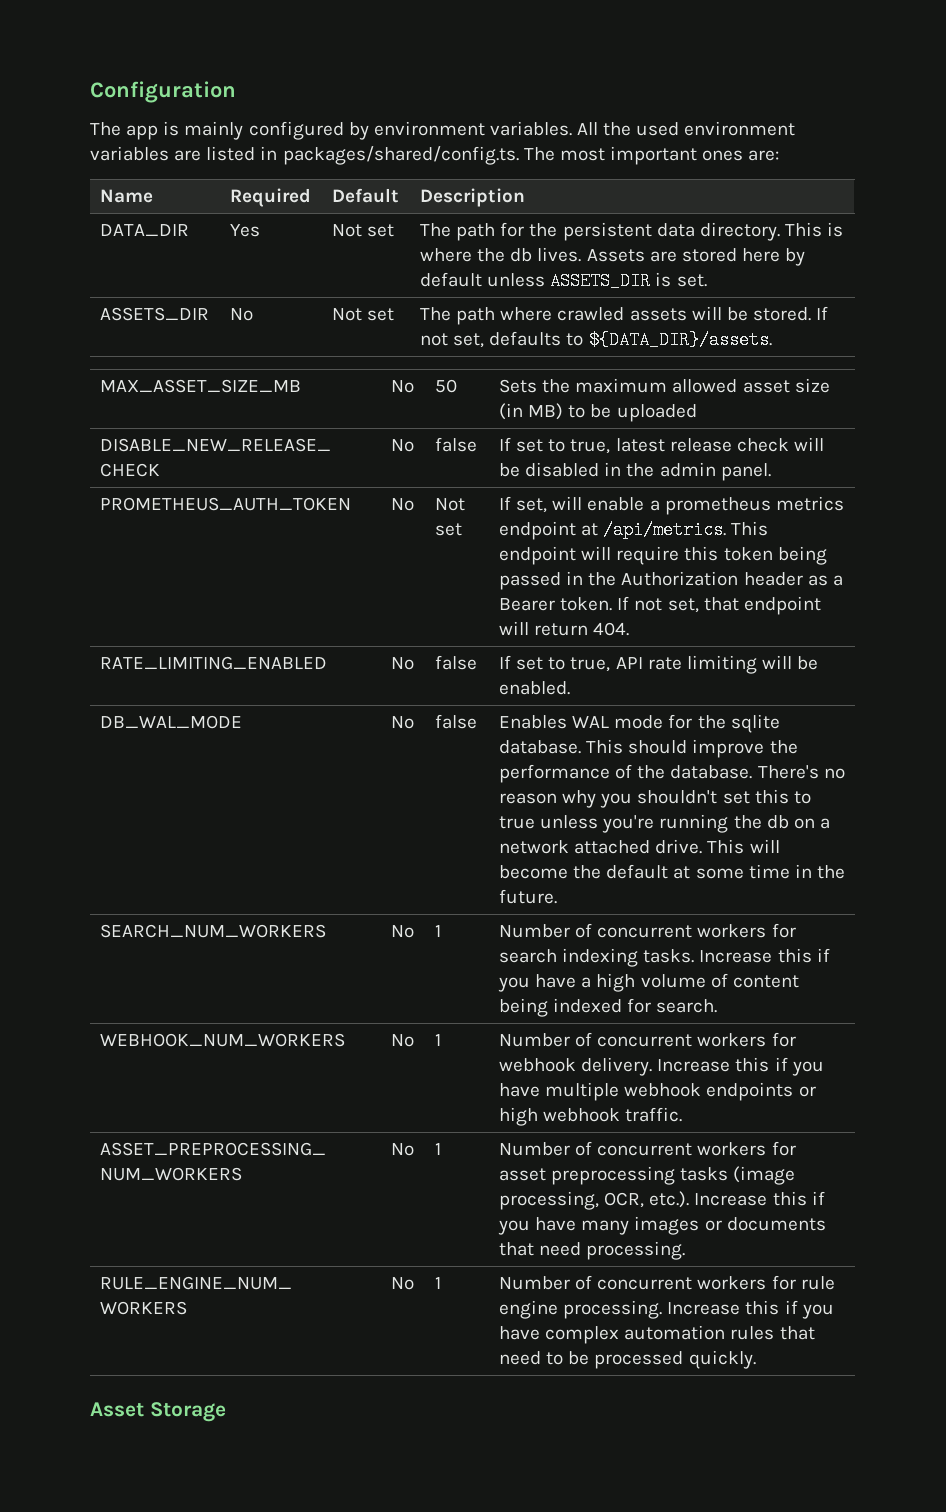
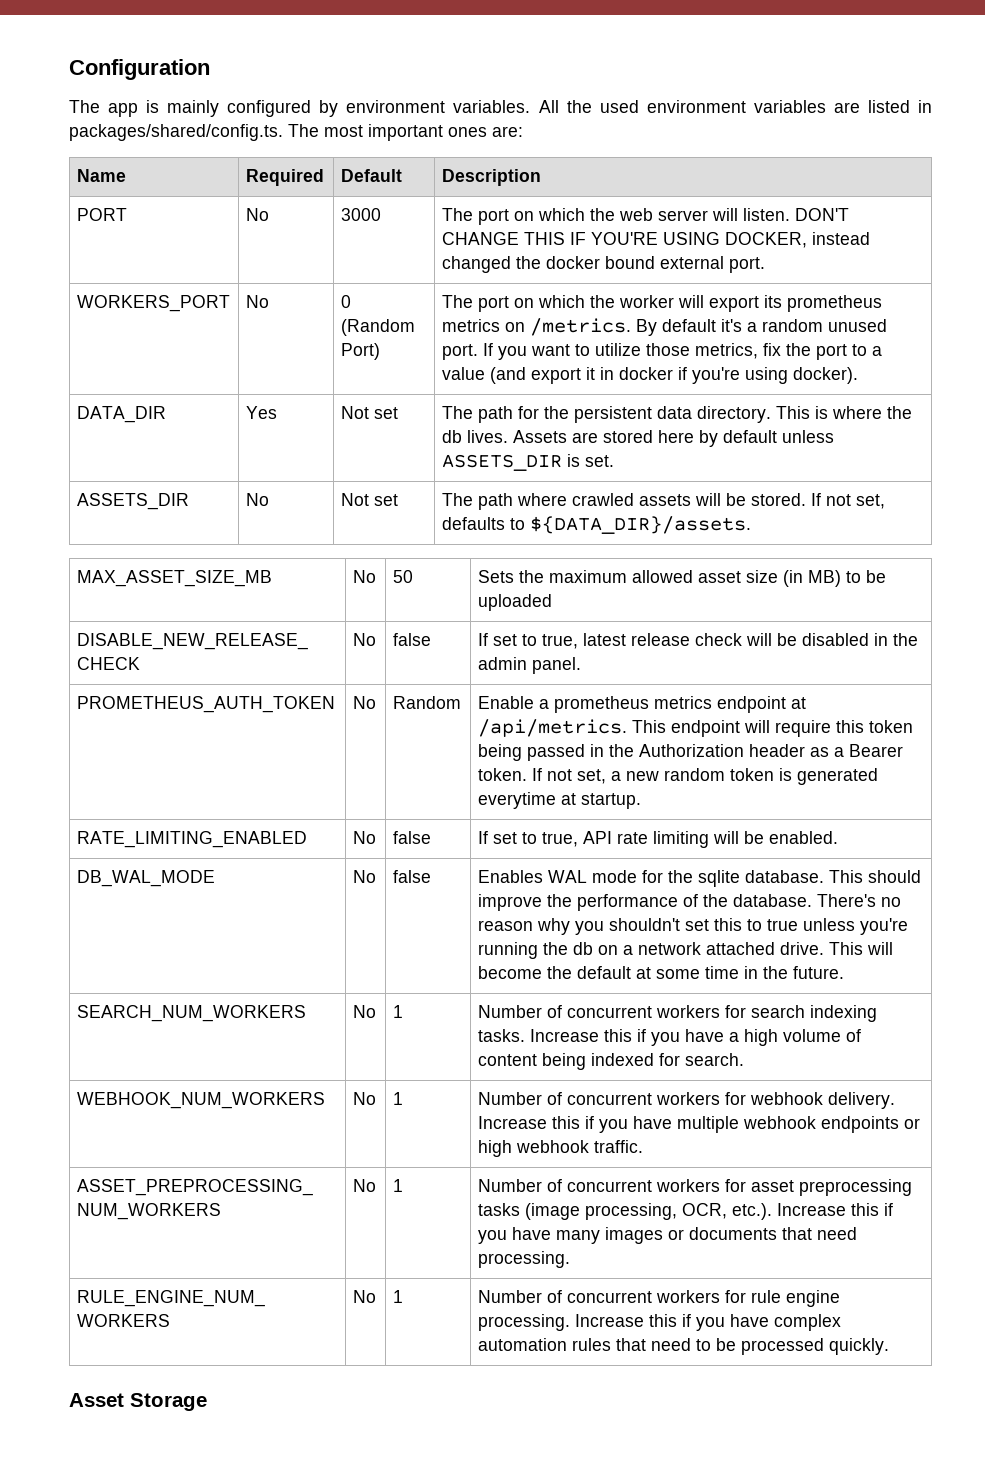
+ PORT | No | 3000 | The port on which the web server will listen. DON'T CHANGE THIS IF YOU'RE USING DOCKER, instead changed the docker bound external port.
+ WORKERS_PORT | No | 0 (Random Port) | The port on which the worker will export its prometheus metrics on /metrics. By default it's a random unused port. If you want to utilize those metrics, fix the port to a value (and export it in docker if you're using docker).
- PROMETHEUS_AUTH_TOKEN | No | Not set | If set, will enable a prometheus metrics endpoint at /api/metrics. This endpoint will require this token being passed in the Authorization header as a Bearer token. If not set, that endpoint will return 404.
+ PROMETHEUS_AUTH_TOKEN | No | Random | Enable a prometheus metrics endpoint at /api/metrics. This endpoint will require this token being passed in the Authorization header as a Bearer token. If not set, a new random token is generated everytime at startup.

